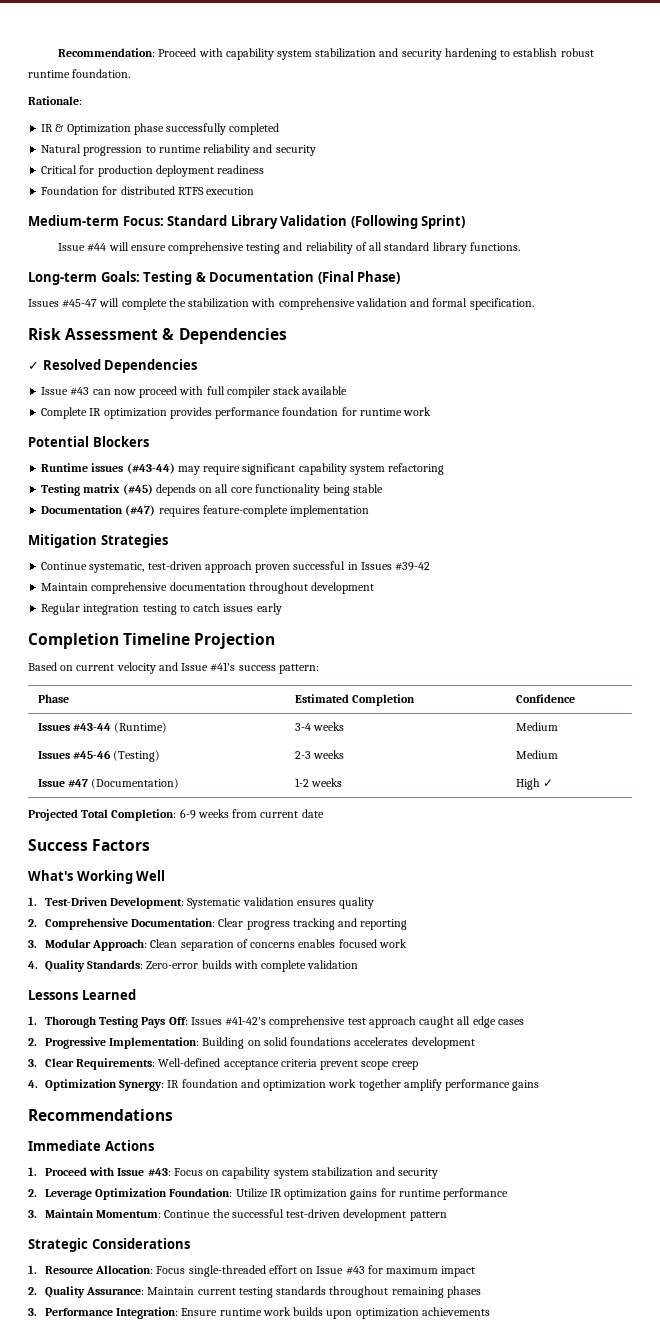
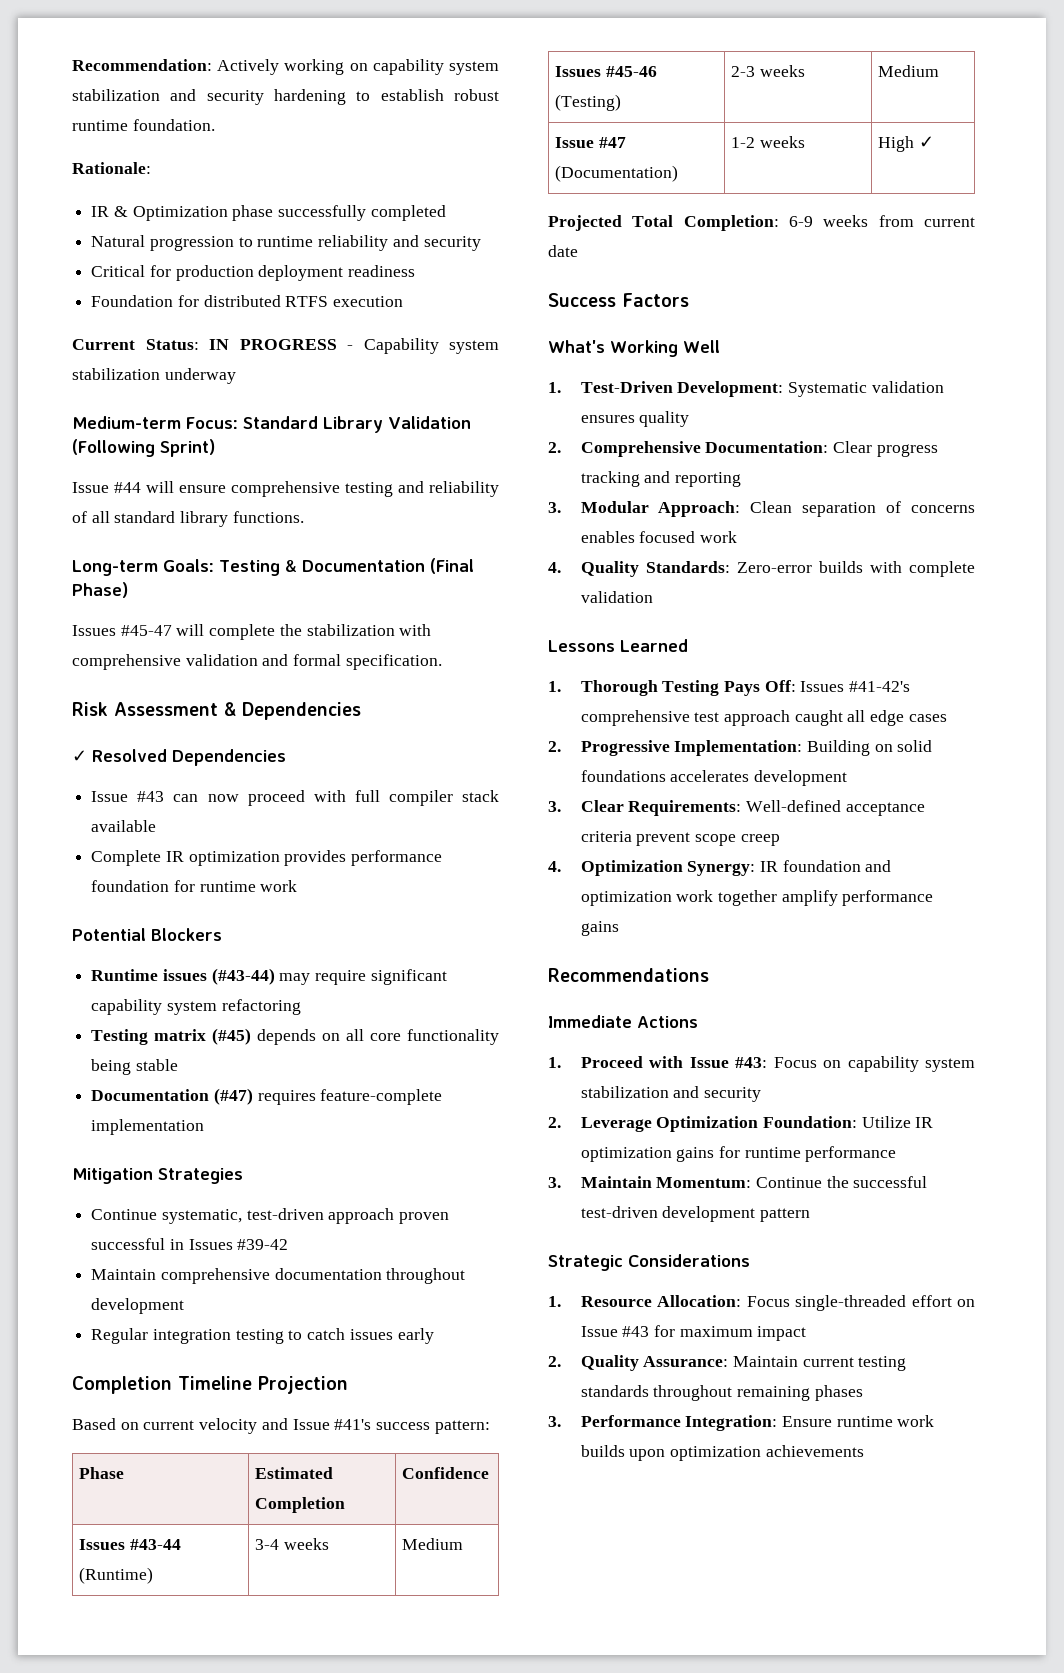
- Recommendation: Proceed with capability system stabilization and security hardening to establish robust runtime foundation.
+ Recommendation: Actively working on capability system stabilization and security hardening to establish robust runtime foundation.
+ Current Status: IN PROGRESS - Capability system stabilization underway

